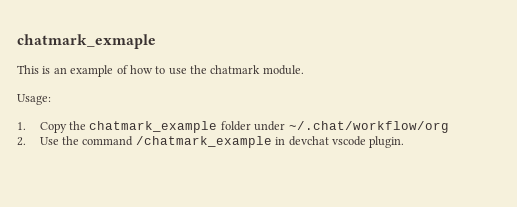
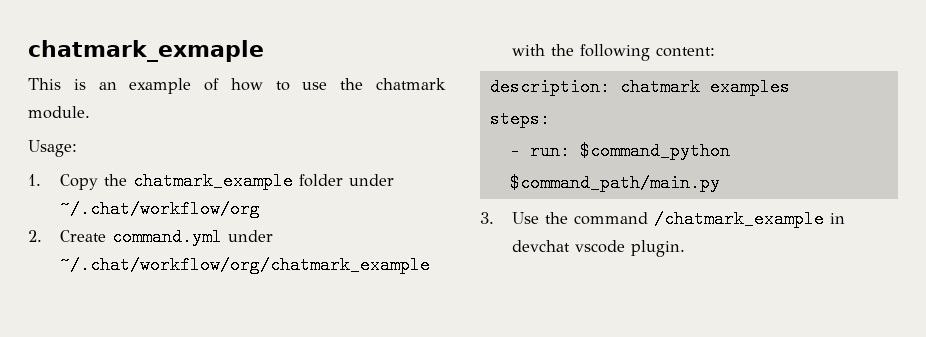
- 2. Use the command /chatmark_example in devchat vscode plugin.
+ 2. Create command.yml under ~/.chat/workflow/org/chatmark_example with the following content:
+ description: chatmark examples
+ steps:
+ - run: $command_python $command_path/main.py
+ 3. Use the command /chatmark_example in devchat vscode plugin.

